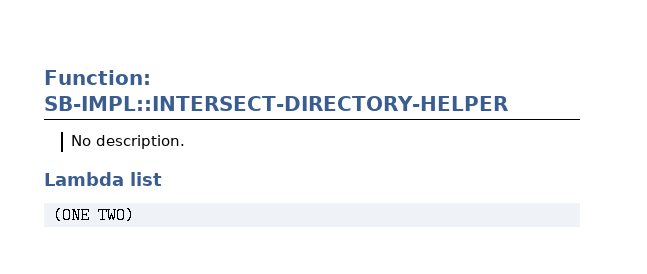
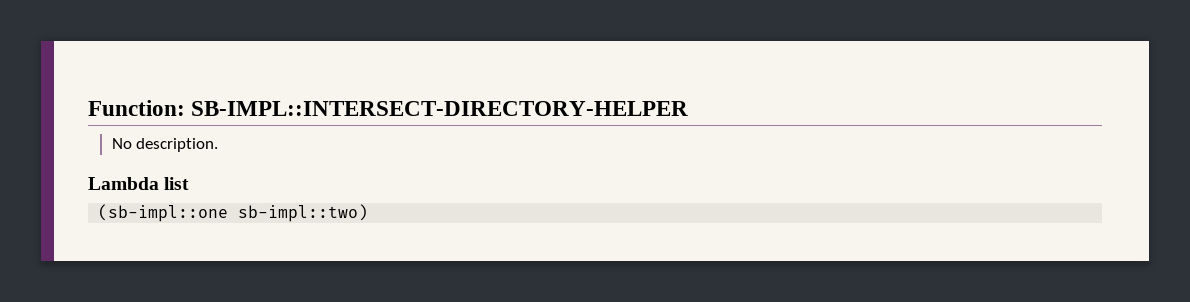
- (ONE TWO)
+ (sb-impl::one sb-impl::two)

